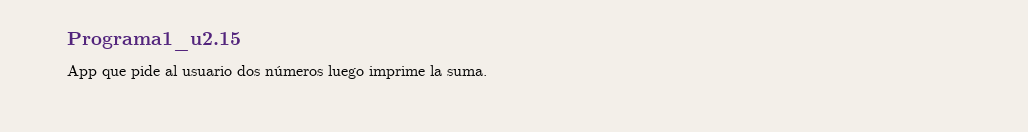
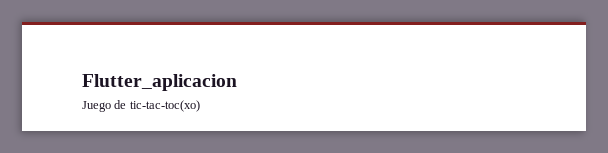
- Programa1_u2.15
- App que pide al usuario dos números luego imprime la suma.
+ Flutter_aplicacion
+ Juego de tic-tac-toc(xo)

